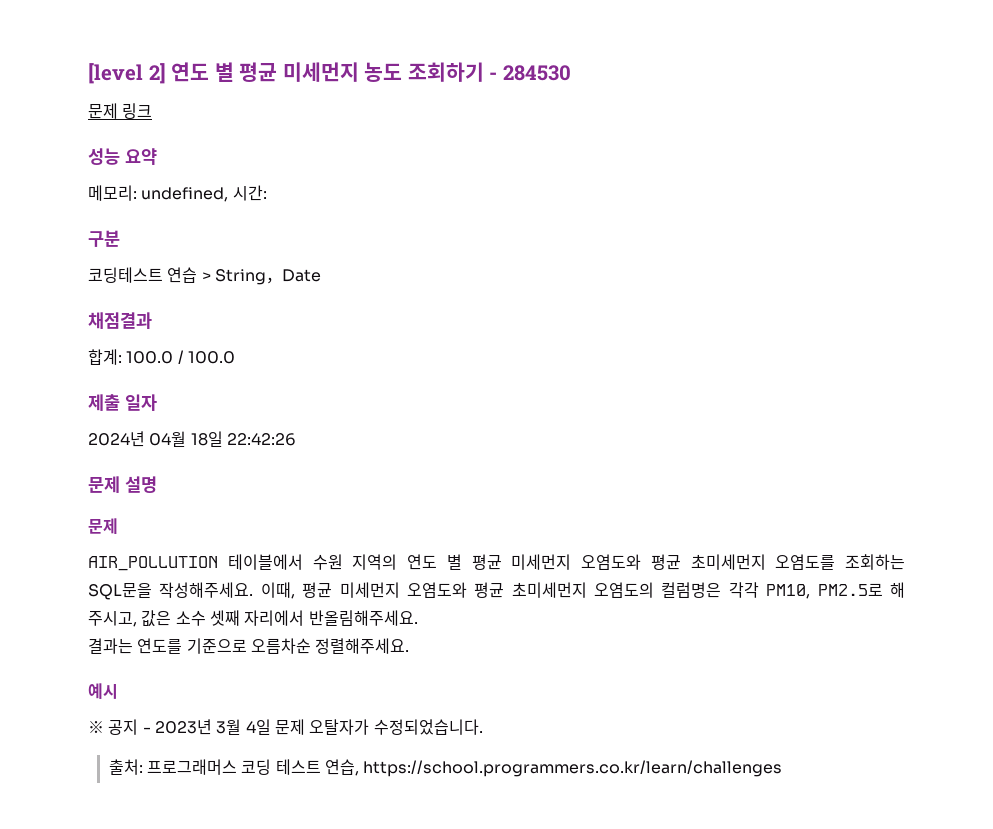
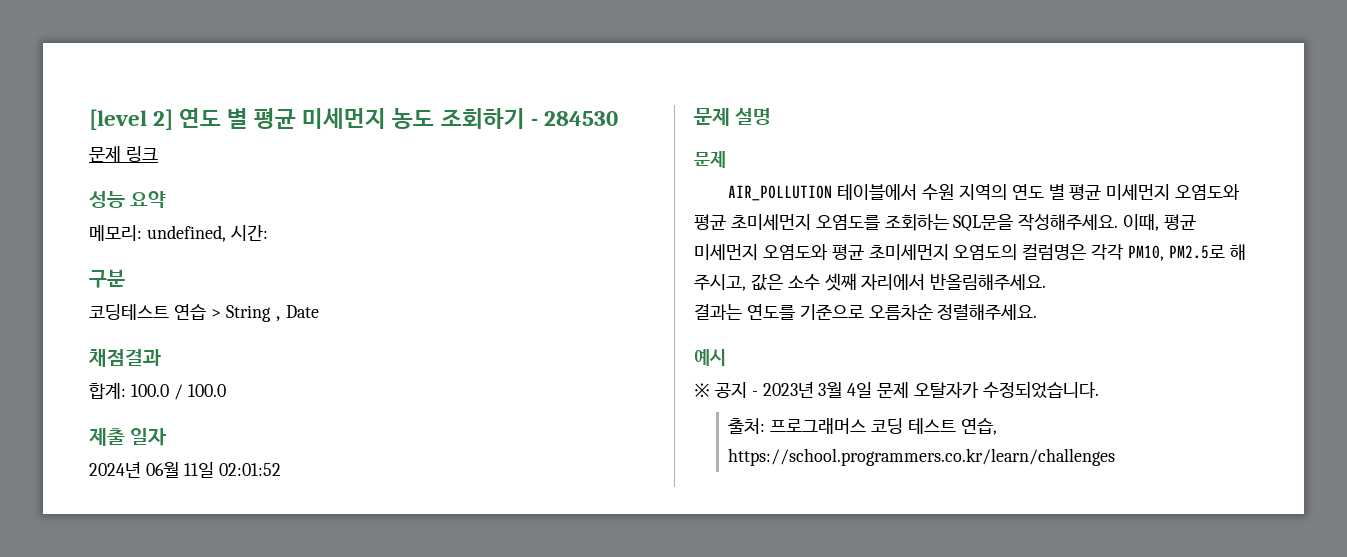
- 2024년 04월 18일 22:42:26
+ 2024년 06월 11일 02:01:52

